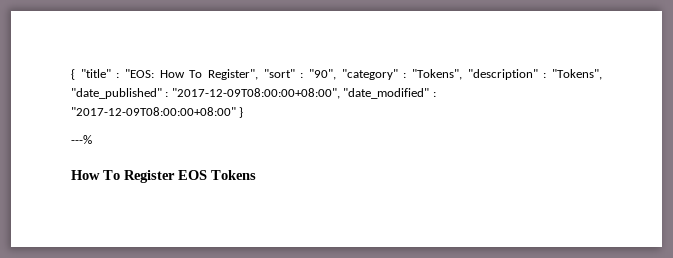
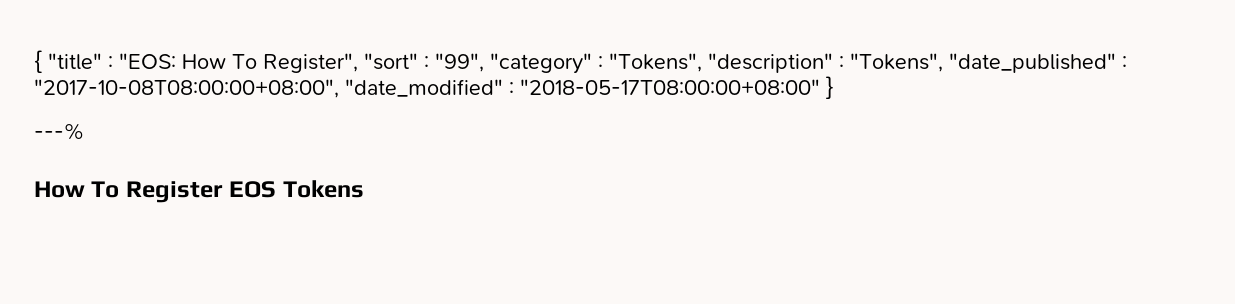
- { "title" : "EOS: How To Register", "sort" : "90", "category" : "Tokens", "description" : "Tokens", "date_published" : "2017-12-09T08:00:00+08:00", "date_modified" : "2017-12-09T08:00:00+08:00" }
+ { "title" : "EOS: How To Register", "sort" : "99", "category" : "Tokens", "description" : "Tokens", "date_published" : "2017-10-08T08:00:00+08:00", "date_modified" : "2018-05-17T08:00:00+08:00" }

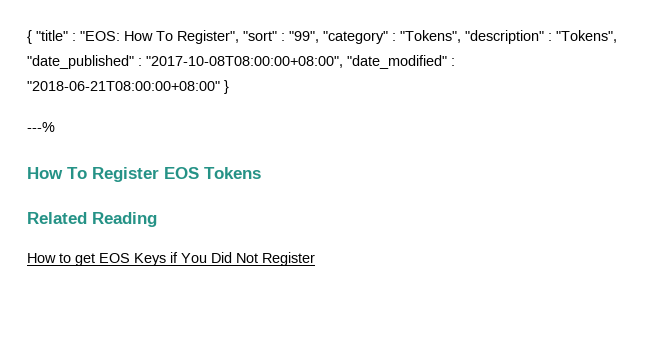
- { "title" : "EOS: How To Register", "sort" : "99", "category" : "Tokens", "description" : "Tokens", "date_published" : "2017-10-08T08:00:00+08:00", "date_modified" : "2018-05-17T08:00:00+08:00" }
+ { "title" : "EOS: How To Register", "sort" : "99", "category" : "Tokens", "description" : "Tokens", "date_published" : "2017-10-08T08:00:00+08:00", "date_modified" : "2018-06-21T08:00:00+08:00" }
+ Related Reading
+ How to get EOS Keys if You Did Not Register

